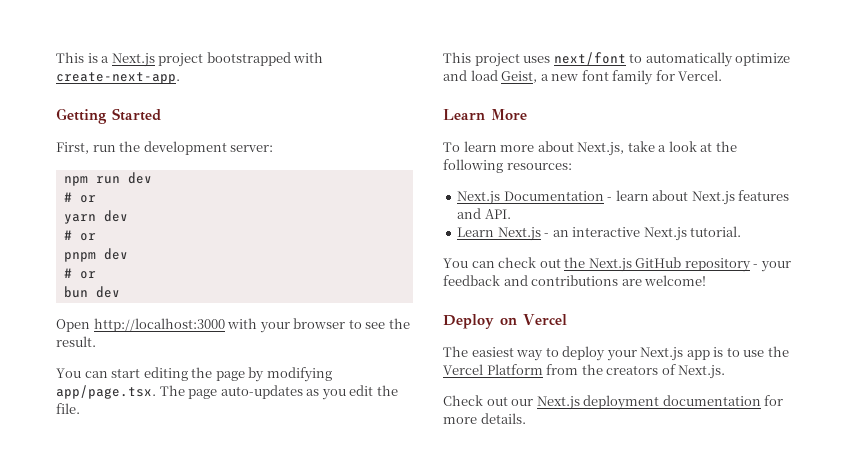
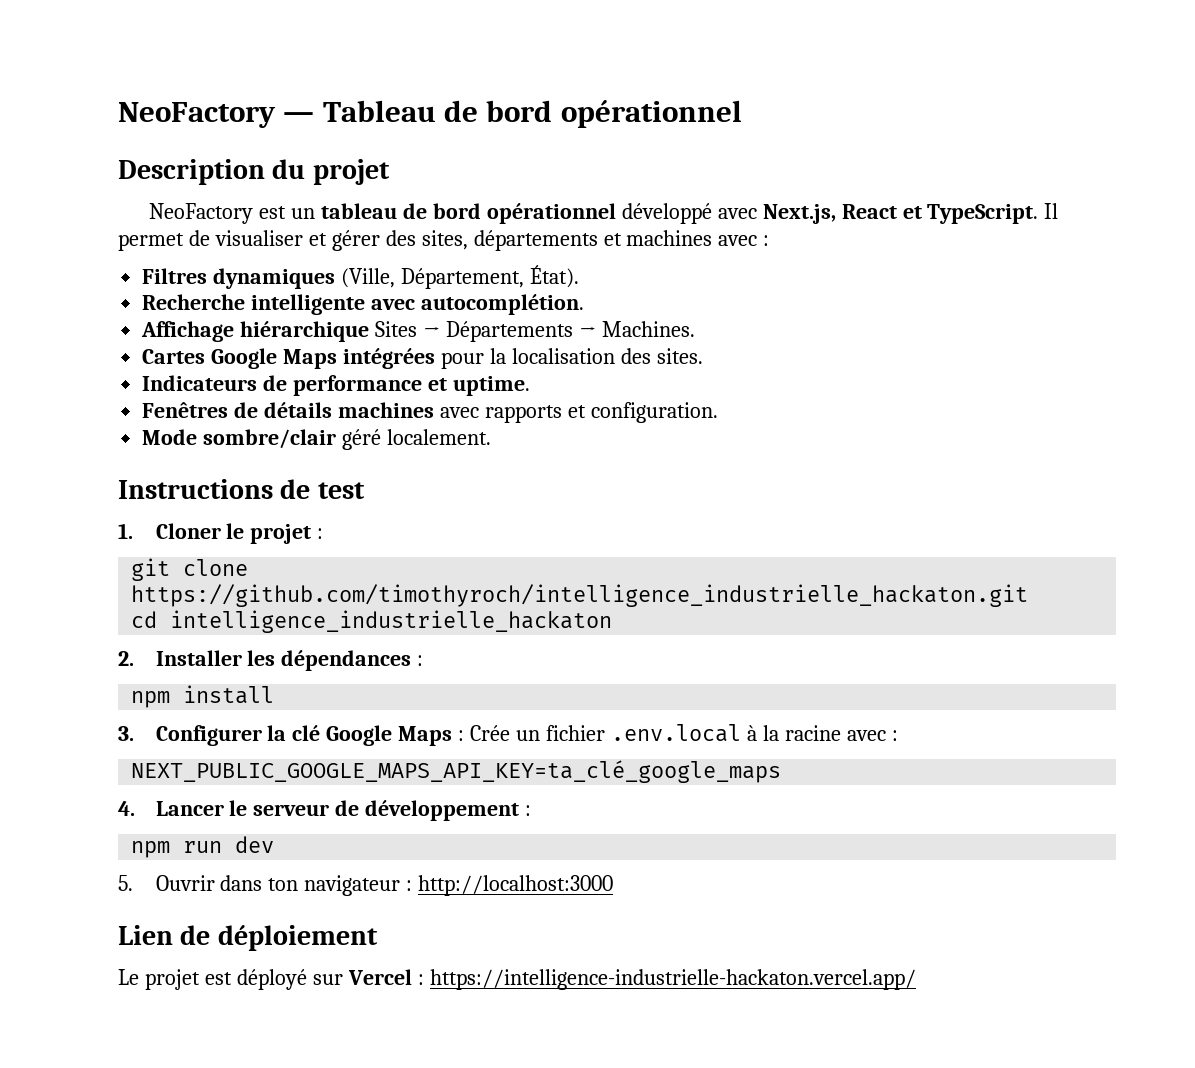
- This is a Next.js project bootstrapped with create-next-app.
- Getting Started
- First, run the development server:
+ NeoFactory — Tableau de bord opérationnel
+ Description du projet
+ NeoFactory est un tableau de bord opérationnel développé avec Next.js, React et TypeScript. Il permet de visualiser et gérer des sites, départements et machines avec :
+ Filtres dynamiques (Ville, Département, État).
+ Recherche intelligente avec autocomplétion.
+ Affichage hiérarchique Sites → Départements → Machines.
+ Cartes Google Maps intégrées pour la localisation des sites.
+ Indicateurs de performance et uptime.
+ Fenêtres de détails machines avec rapports et configuration.
+ Mode sombre/clair géré localement.
+ Instructions de test
+ 1. Cloner le projet :
+ git clone https://github.com/timothyroch/intelligence_industrielle_hackaton.git
+ cd intelligence_industrielle_hackaton
+ 2. Installer les dépendances :
+ npm install
+ 3. Configurer la clé Google Maps : Crée un fichier .env.local à la racine avec :
+ NEXT_PUBLIC_GOOGLE_MAPS_API_KEY=ta_clé_google_maps
+ 4. Lancer le serveur de développement :
  npm run dev
- # or
- yarn dev
- # or
- pnpm dev
- # or
- bun dev
- Open http://localhost:3000 with your browser to see the result.
- You can start editing the page by modifying app/page.tsx. The page auto-updates as you edit the file.
- This project uses next/font to automatically optimize and load Geist, a new font family for Vercel.
- Learn More
- To learn more about Next.js, take a look at the following resources:
- Next.js Documentation - learn about Next.js features and API.
- Learn Next.js - an interactive Next.js tutorial.
- You can check out the Next.js GitHub repository - your feedback and contributions are welcome!
- Deploy on Vercel
- The easiest way to deploy your Next.js app is to use the Vercel Platform from the creators of Next.js.
- Check out our Next.js deployment documentation for more details.
+ 5. Ouvrir dans ton navigateur : http://localhost:3000
+ Lien de déploiement
+ Le projet est déployé sur Vercel : https://intelligence-industrielle-hackaton.vercel.app/

